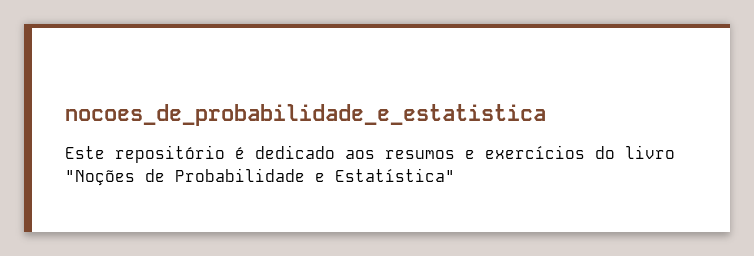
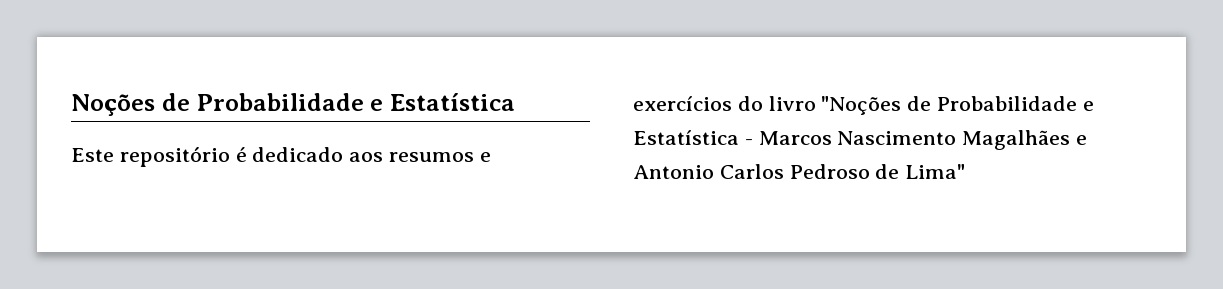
- nocoes_de_probabilidade_e_estatistica
+ Noções de Probabilidade e Estatística
- Este repositório é dedicado aos resumos e exercícios do livro "Noções de Probabilidade e Estatística"
+ Este repositório é dedicado aos resumos e exercícios do livro "Noções de Probabilidade e Estatística - Marcos Nascimento Magalhães e Antonio Carlos Pedroso de Lima"

